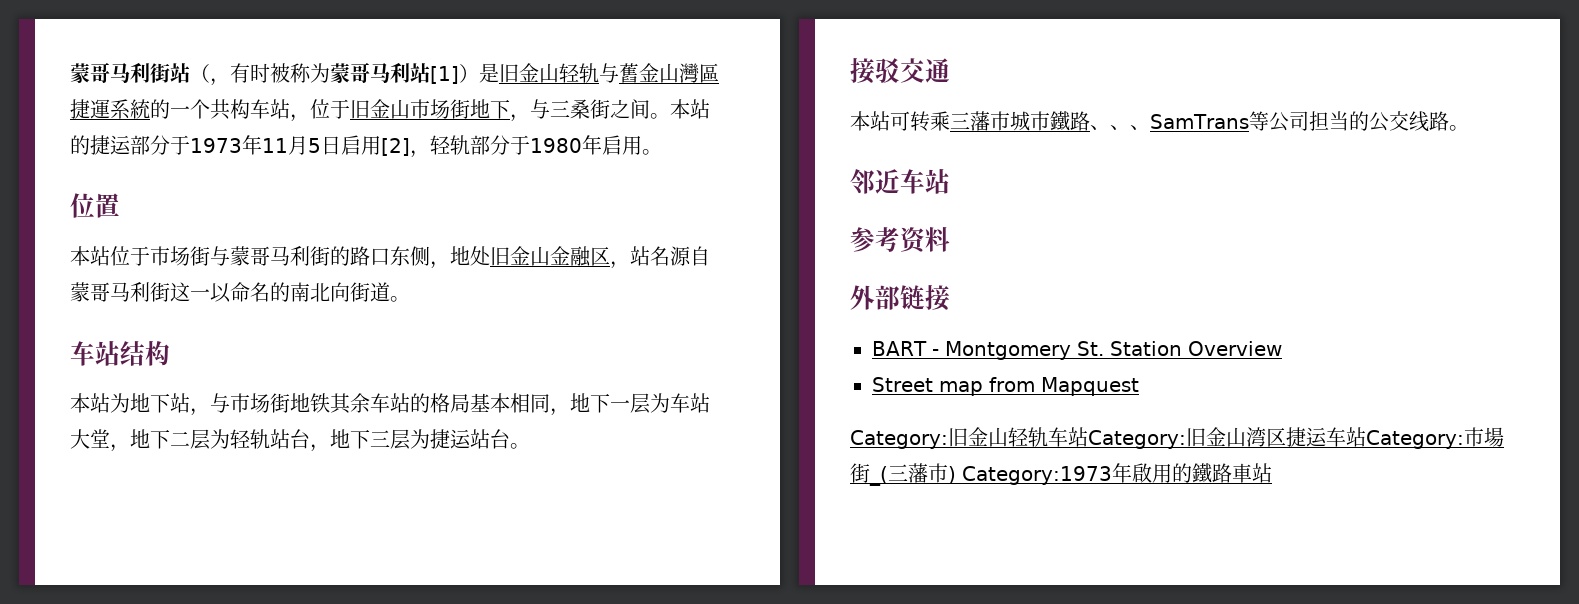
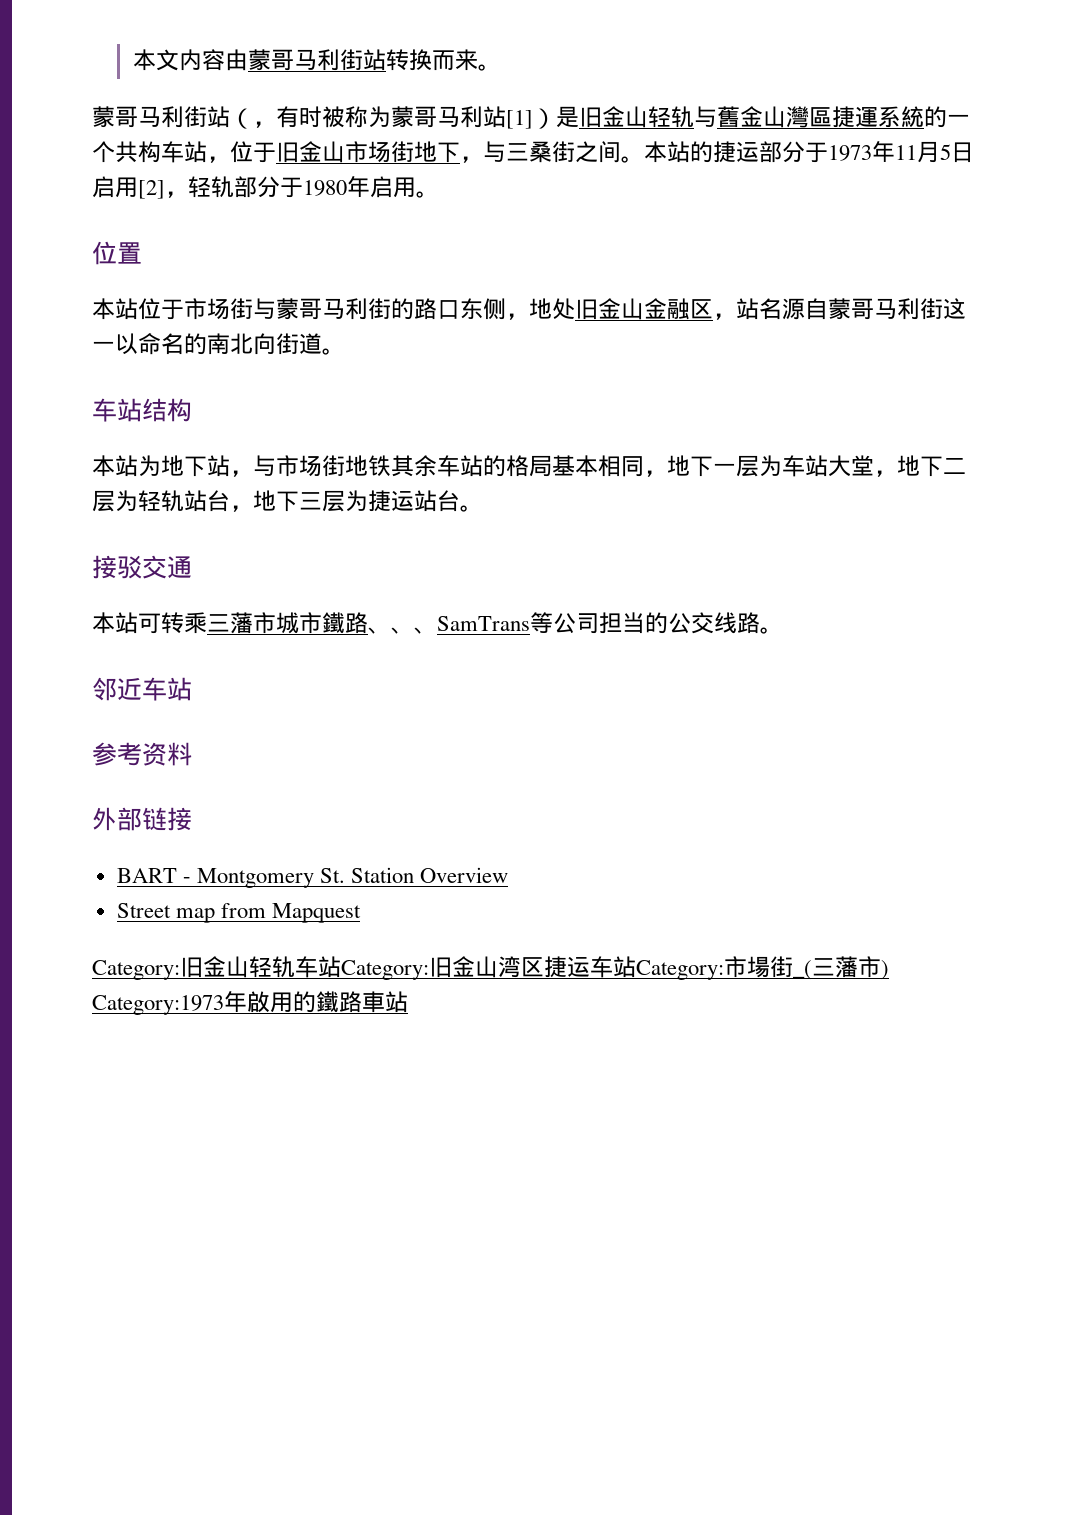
+ 本文内容由蒙哥马利街站转换而来。

